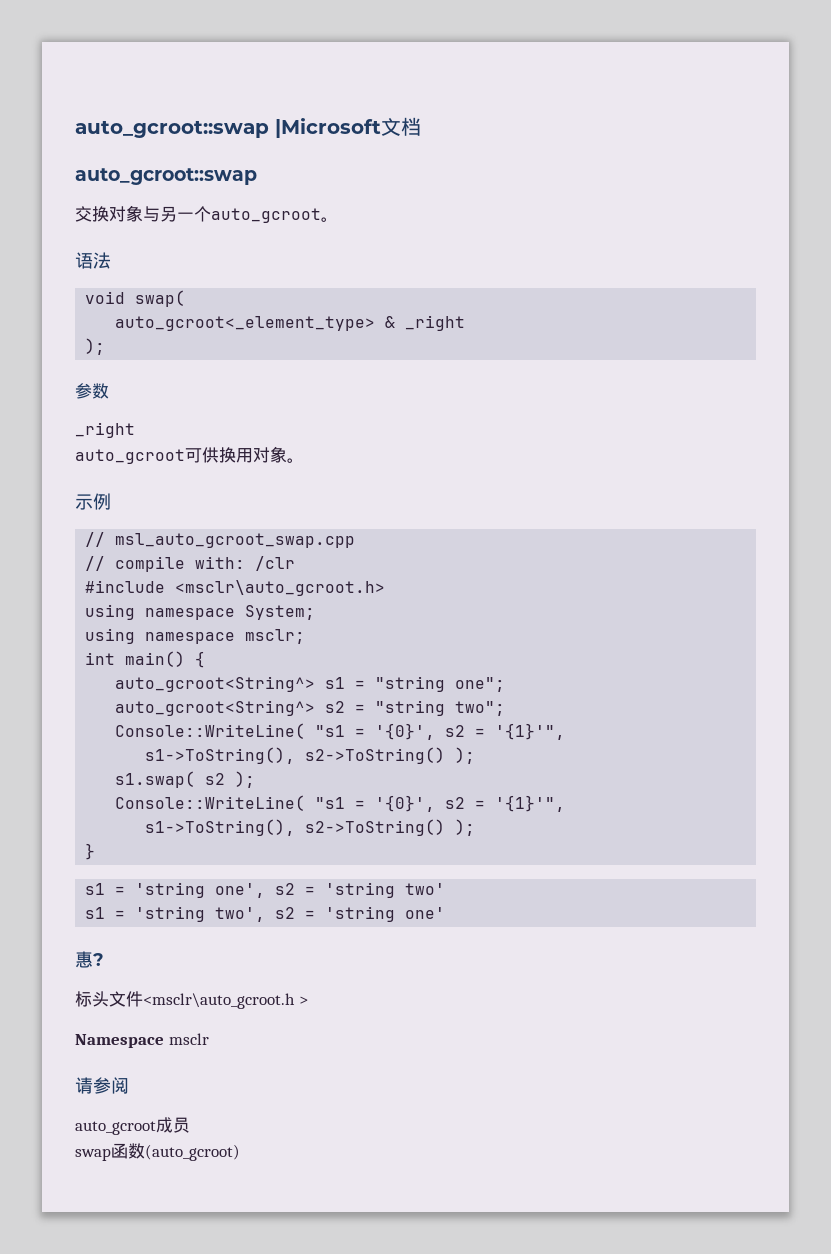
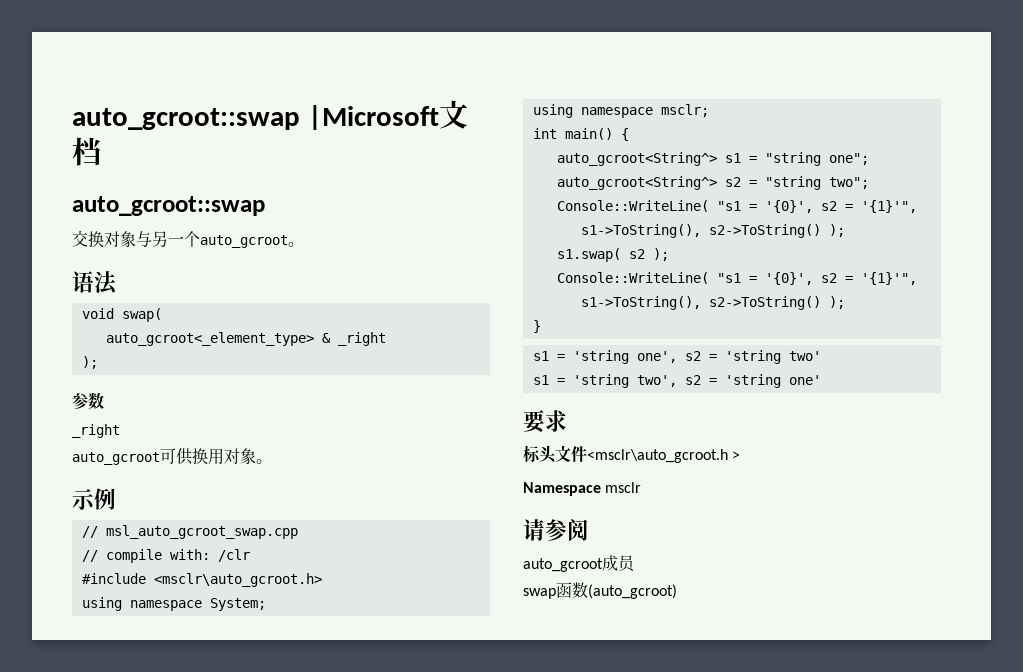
- 惠?
+ 要求

